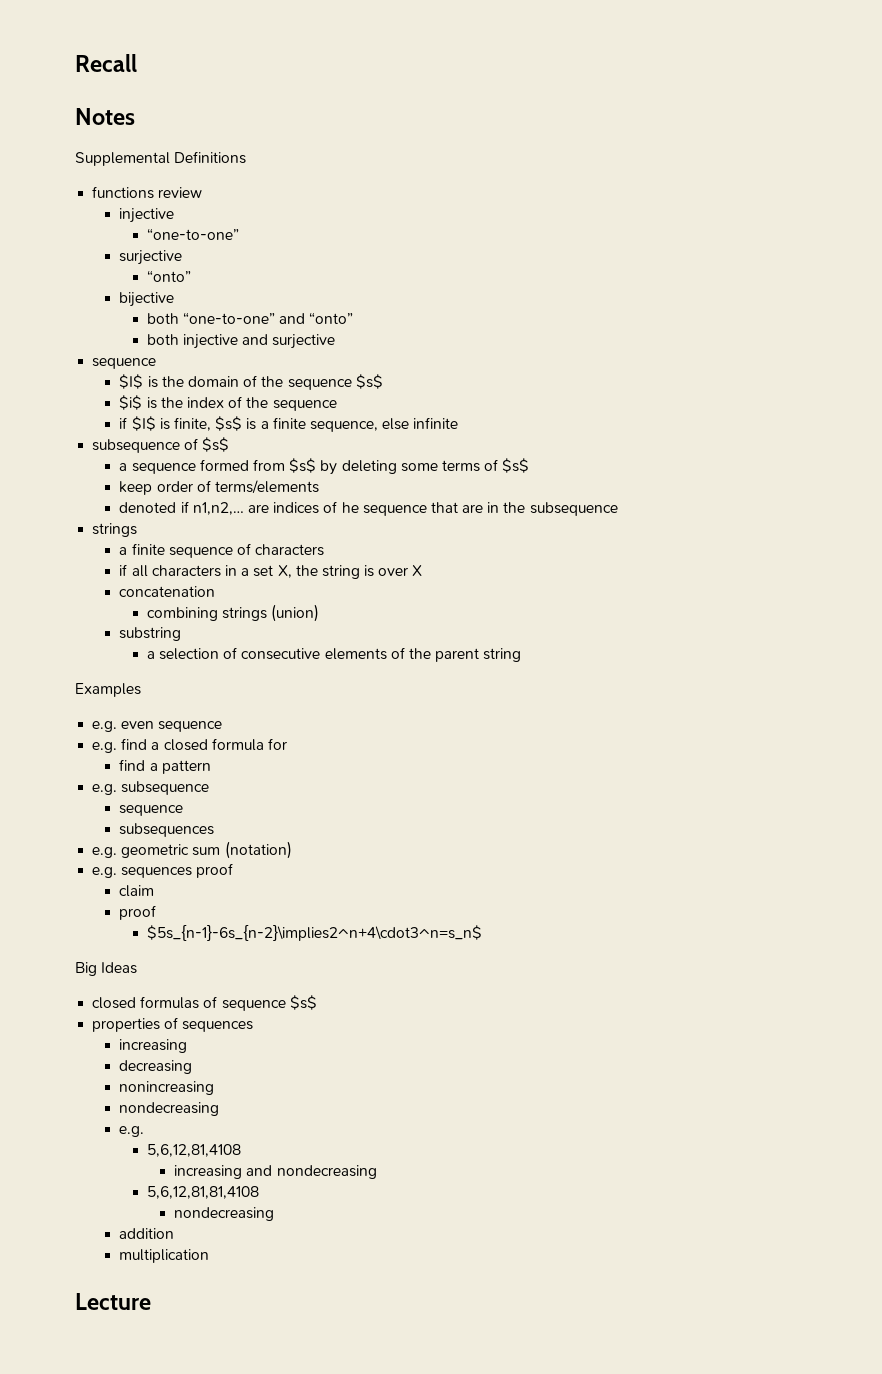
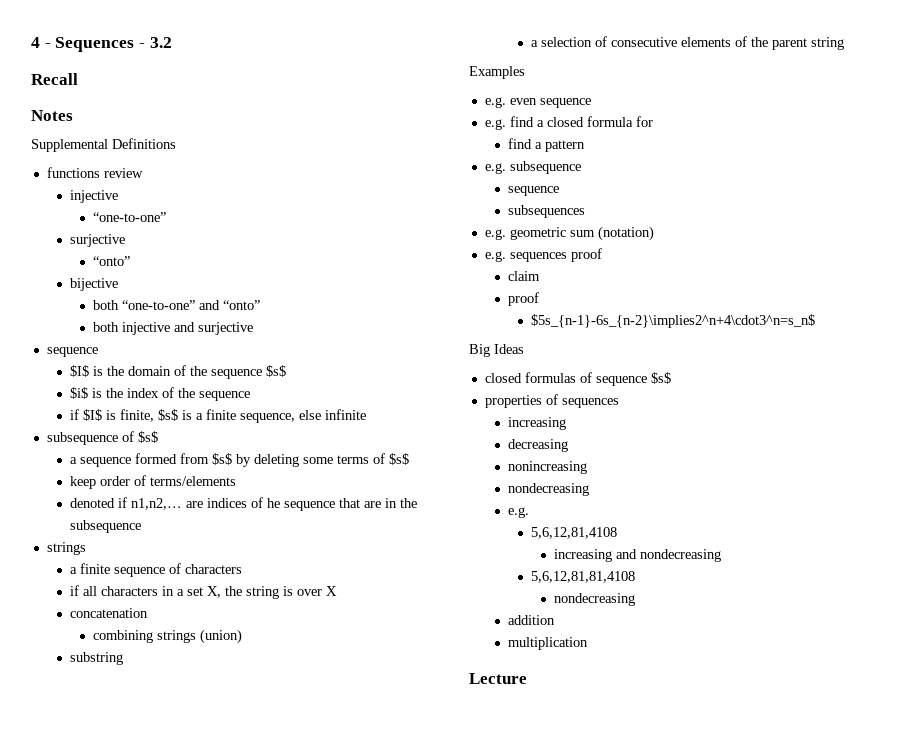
+ 4 - Sequences - 3.2

